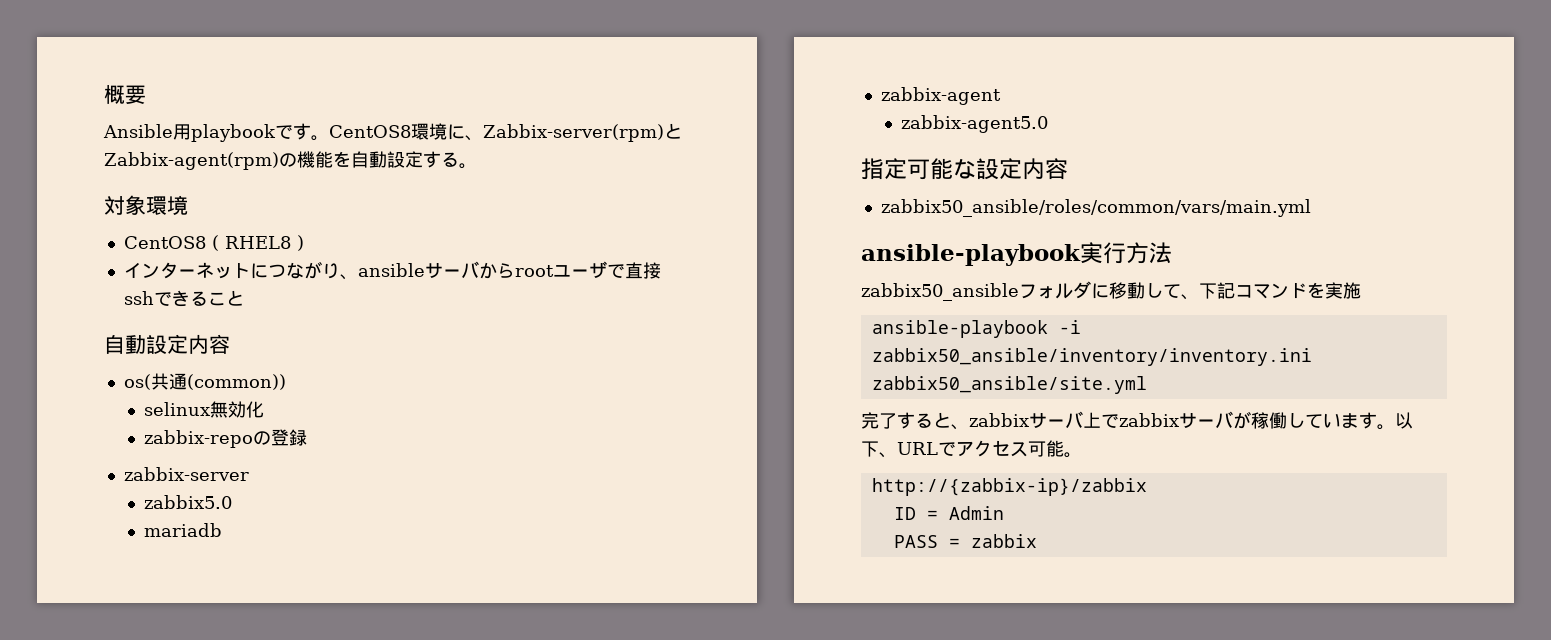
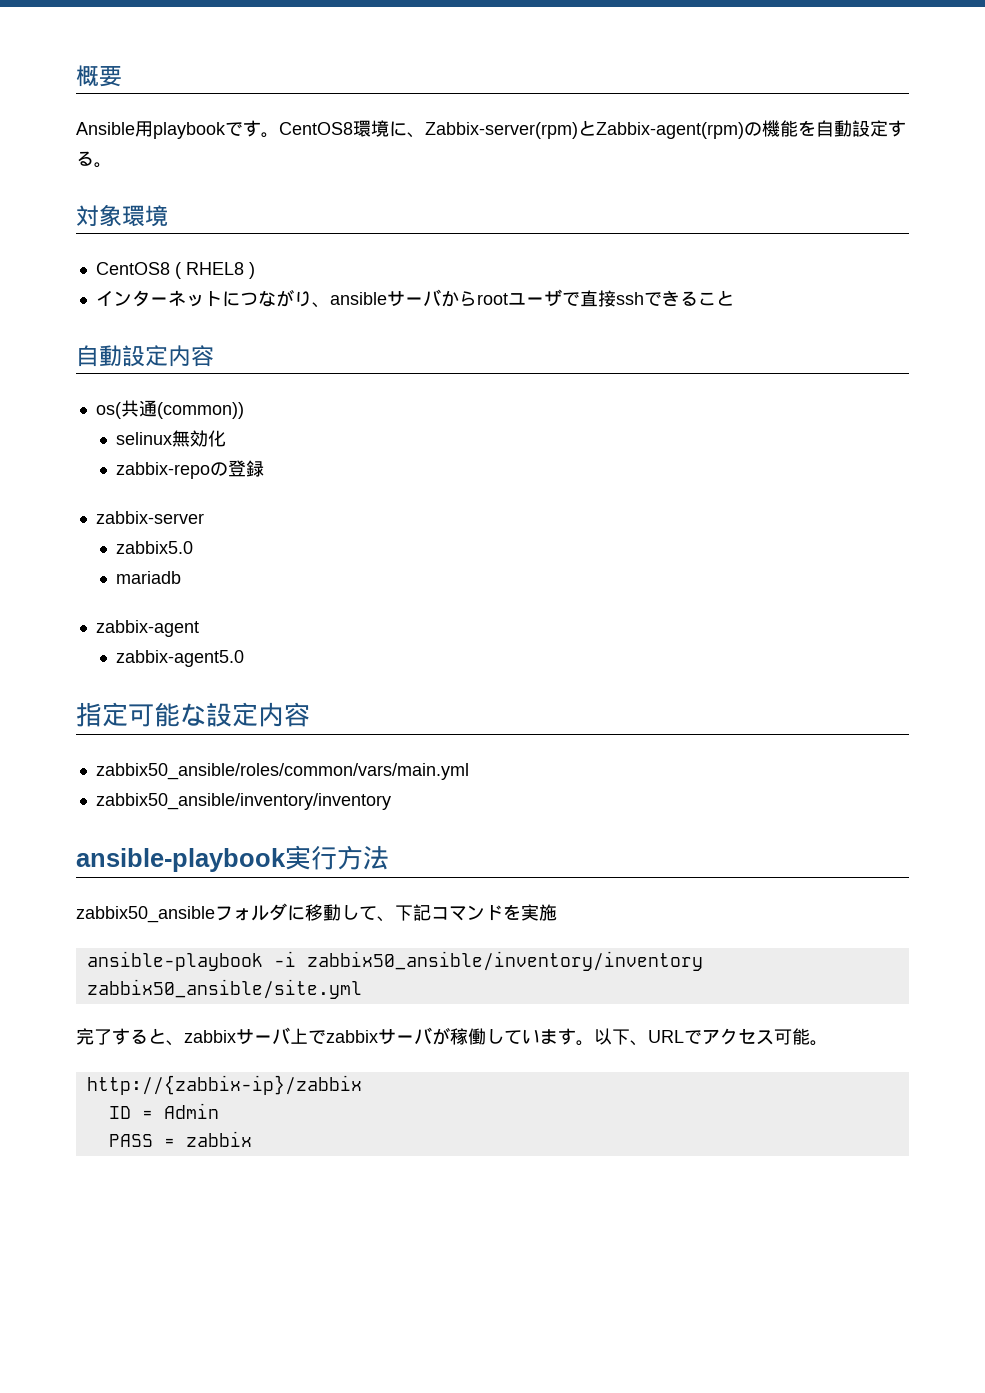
  zabbix50_ansible/roles/common/vars/main.yml
+ zabbix50_ansible/inventory/inventory
- ansible-playbook -i zabbix50_ansible/inventory/inventory.ini zabbix50_ansible/site.yml
+ ansible-playbook -i zabbix50_ansible/inventory/inventory zabbix50_ansible/site.yml

